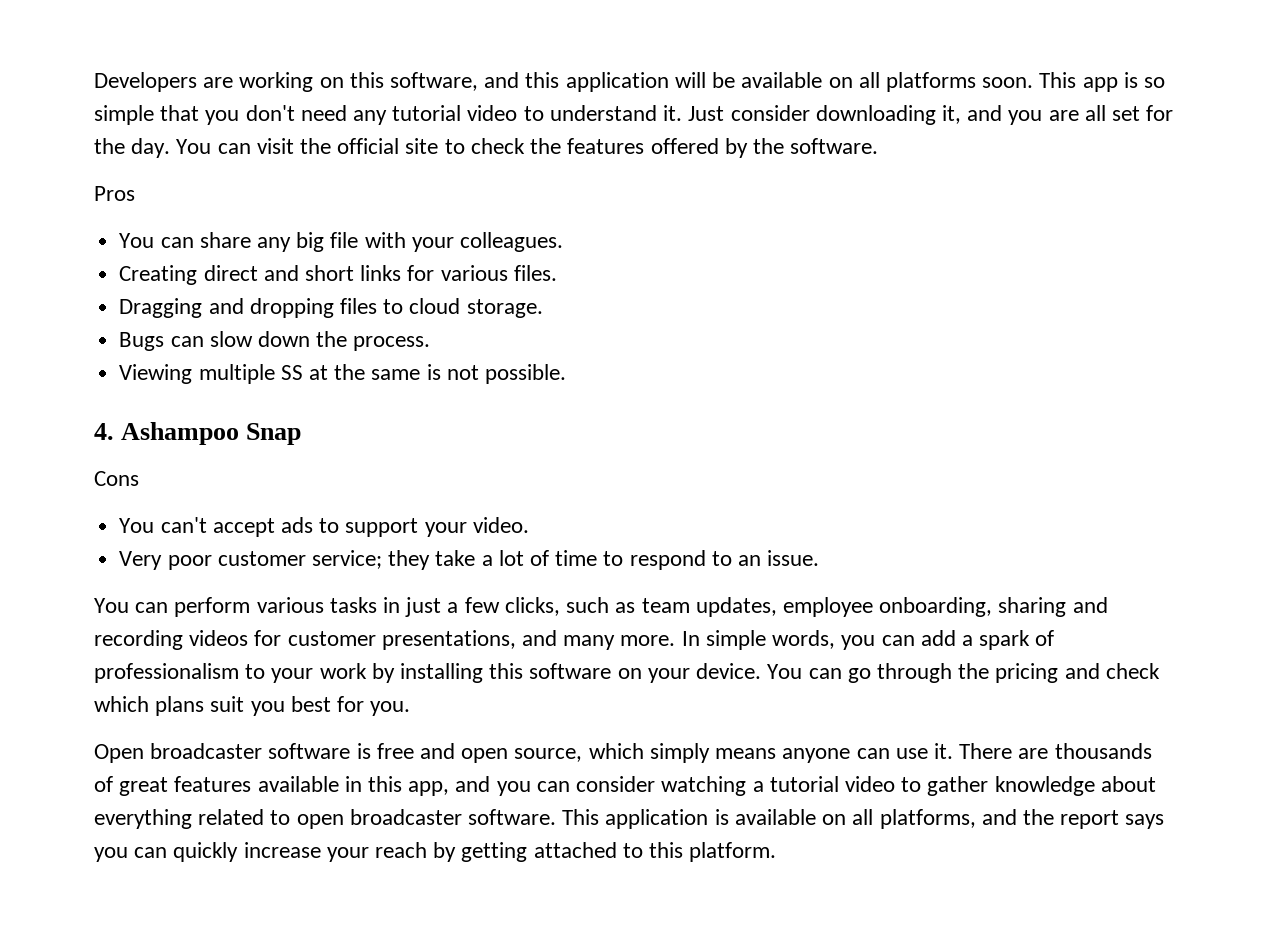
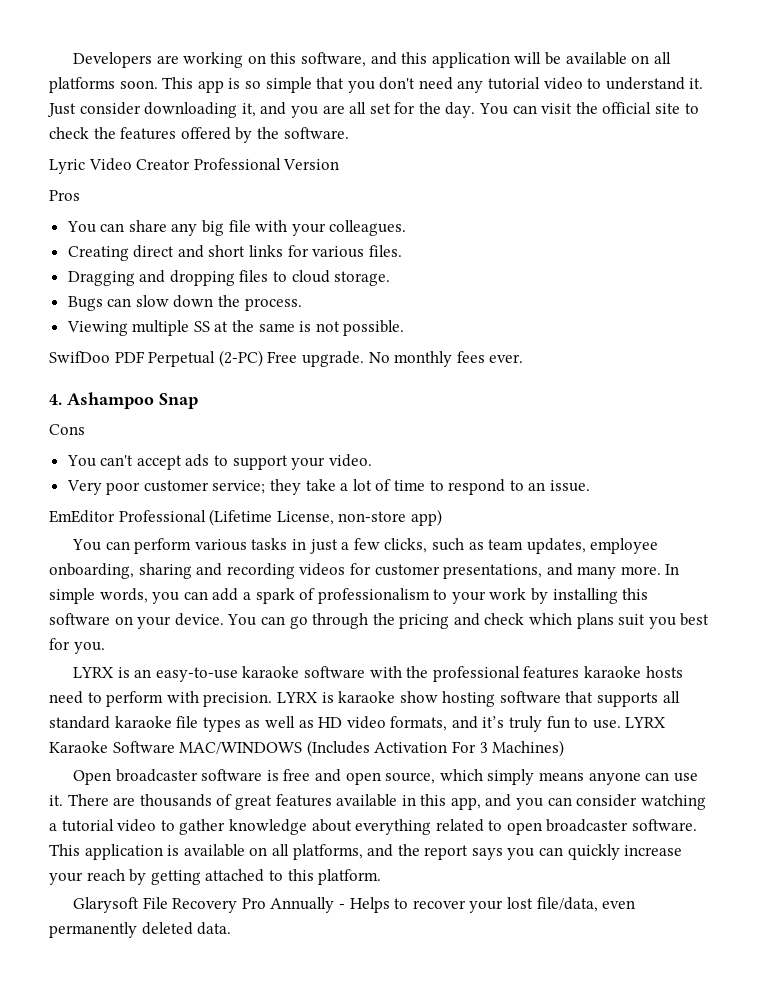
+ Lyric Video Creator Professional Version
+ SwifDoo PDF Perpetual (2-PC) Free upgrade. No monthly fees ever.
+ EmEditor Professional (Lifetime License, non-store app)
+ LYRX is an easy-to-use karaoke software with the professional features karaoke hosts need to perform with precision. LYRX is karaoke show hosting software that supports all standard karaoke file types as well as HD video formats, and it’s truly fun to use. LYRX Karaoke Software MAC/WINDOWS (Includes Activation For 3 Machines)
+ Glarysoft File Recovery Pro Annually - Helps to recover your lost file/data, even permanently deleted data.

